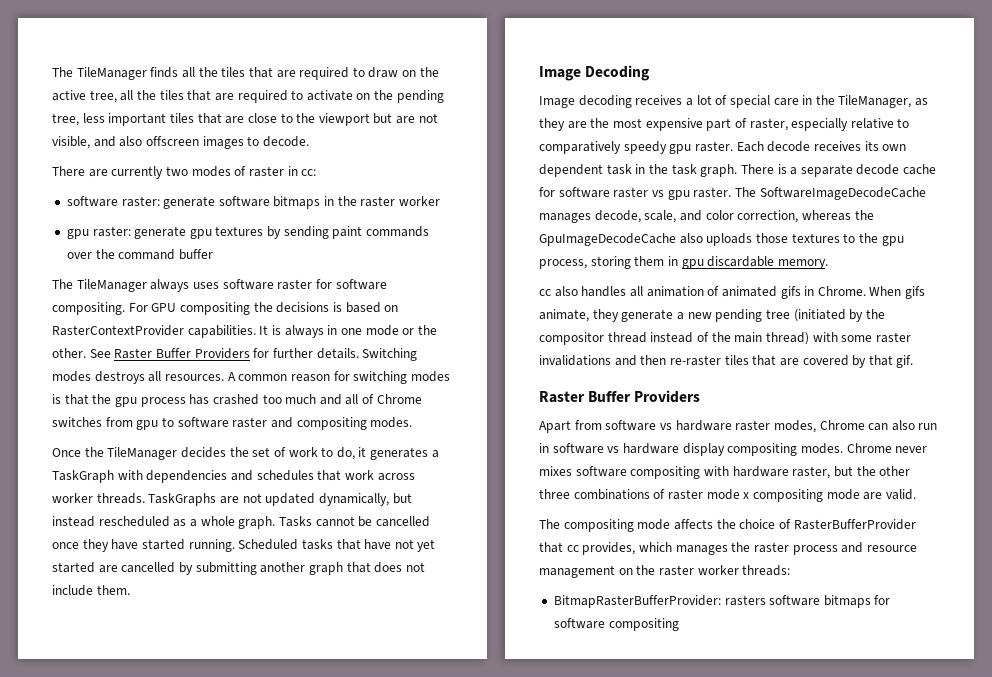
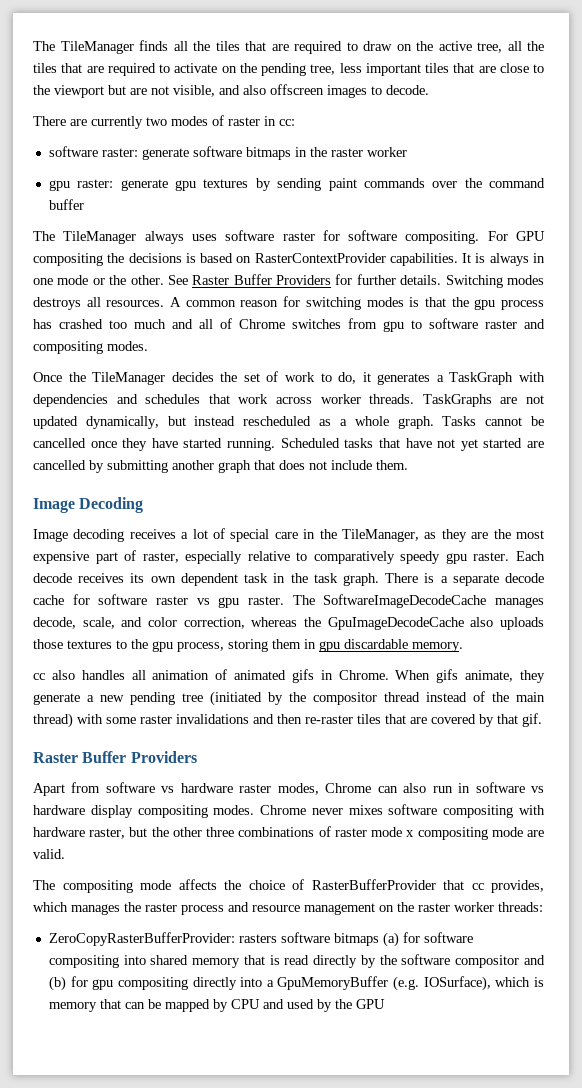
- BitmapRasterBufferProvider: rasters software bitmaps for software compositing
+ ZeroCopyRasterBufferProvider: rasters software bitmaps (a) for software compositing into shared memory that is read directly by the software compositor and (b) for gpu compositing directly into a GpuMemoryBuffer (e.g. IOSurface), which is memory that can be mapped by CPU and used by the GPU

